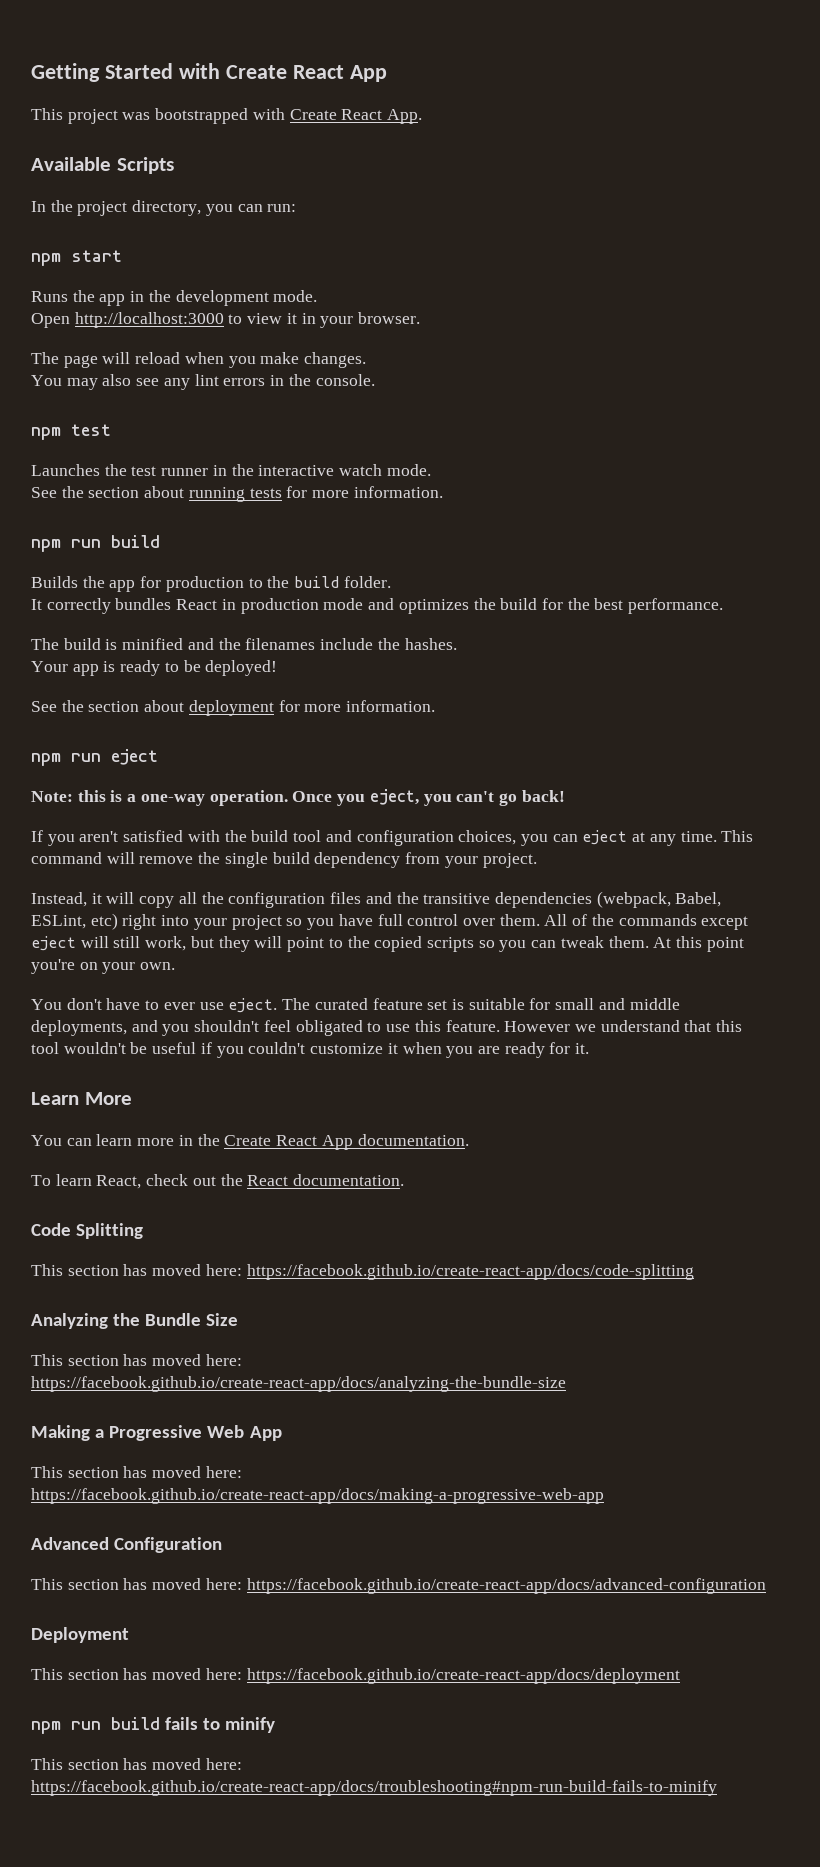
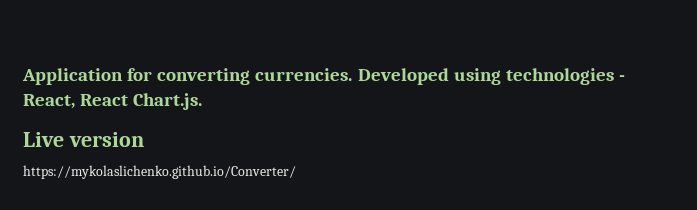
- Getting Started with Create React App
- This project was bootstrapped with Create React App.
- Available Scripts
- In the project directory, you can run:
- npm start
- Runs the app in the development mode.
- Open http://localhost:3000 to view it in your browser.
- The page will reload when you make changes.
- You may also see any lint errors in the console.
- npm test
- Launches the test runner in the interactive watch mode.
- See the section about running tests for more information.
- npm run build
- Builds the app for production to the build folder.
- It correctly bundles React in production mode and optimizes the build for the best performance.
- The build is minified and the filenames include the hashes.
- Your app is ready to be deployed!
- See the section about deployment for more information.
- npm run eject
- Note: this is a one-way operation. Once you eject, you can't go back!
- If you aren't satisfied with the build tool and configuration choices, you can eject at any time. This command will remove the single build dependency from your project.
- Instead, it will copy all the configuration files and the transitive dependencies (webpack, Babel, ESLint, etc) right into your project so you have full control over them. All of the commands except eject will still work, but they will point to the copied scripts so you can tweak them. At this point you're on your own.
- You don't have to ever use eject. The curated feature set is suitable for small and middle deployments, and you shouldn't feel obligated to use this feature. However we understand that this tool wouldn't be useful if you couldn't customize it when you are ready for it.
- Learn More
- You can learn more in the Create React App documentation.
- To learn React, check out the React documentation.
- Code Splitting
- This section has moved here: https://facebook.github.io/create-react-app/docs/code-splitting
- Analyzing the Bundle Size
- This section has moved here: https://facebook.github.io/create-react-app/docs/analyzing-the-bundle-size
- Making a Progressive Web App
- This section has moved here: https://facebook.github.io/create-react-app/docs/making-a-progressive-web-app
- Advanced Configuration
- This section has moved here: https://facebook.github.io/create-react-app/docs/advanced-configuration
- Deployment
- This section has moved here: https://facebook.github.io/create-react-app/docs/deployment
- npm run build fails to minify
- This section has moved here: https://facebook.github.io/create-react-app/docs/troubleshooting#npm-run-build-fails-to-minify
+ Application for converting currencies. Developed using technologies - React, React Chart.js.
+ Live version
+ https://mykolaslichenko.github.io/Converter/

